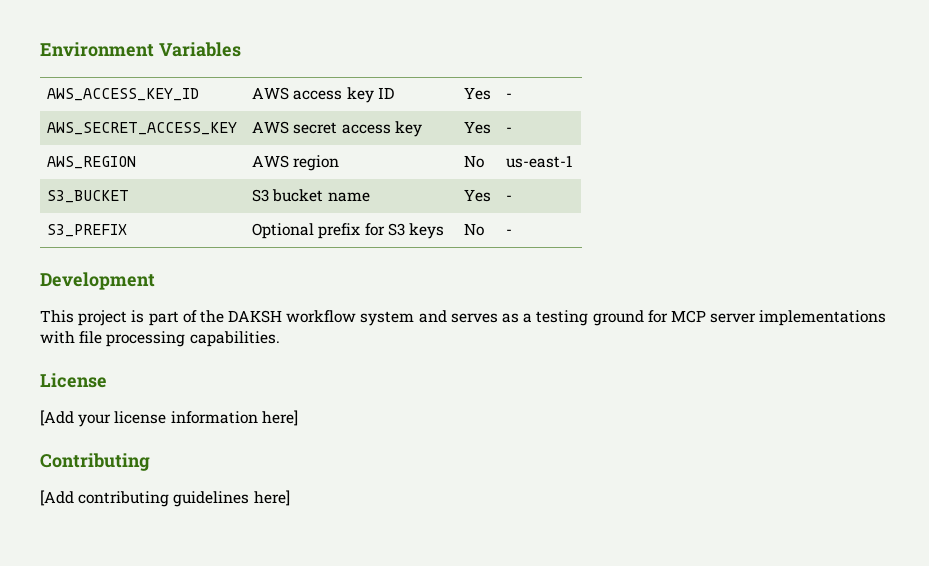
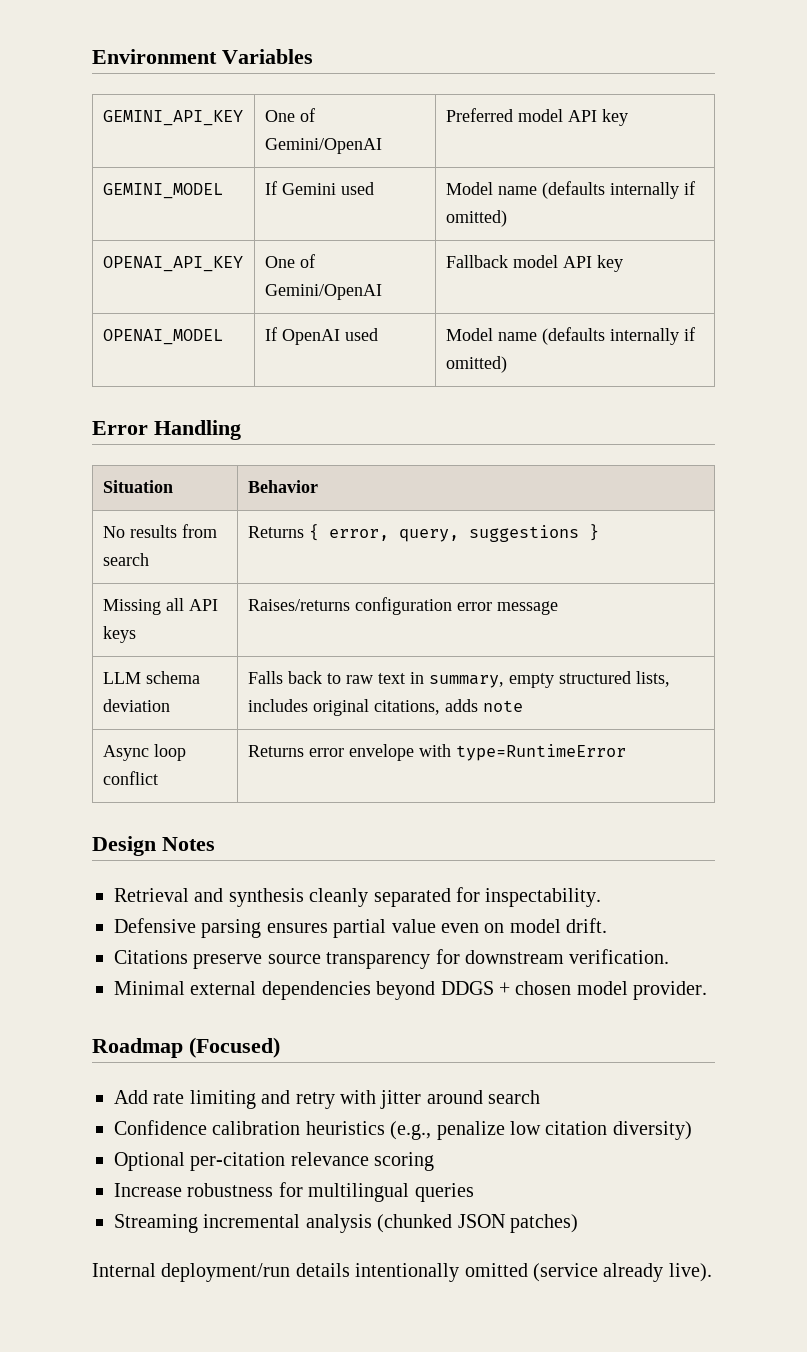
- AWS_ACCESS_KEY_ID | AWS access key ID | Yes | -
- AWS_SECRET_ACCESS_KEY | AWS secret access key | Yes | -
- AWS_REGION | AWS region | No | us-east-1
- S3_BUCKET | S3 bucket name | Yes | -
- S3_PREFIX | Optional prefix for S3 keys | No | -
- Development
- This project is part of the DAKSH workflow system and serves as a testing ground for MCP server implementations with file processing capabilities.
- License
- [Add your license information here]
- Contributing
- [Add contributing guidelines here]
+ GEMINI_API_KEY | One of Gemini/OpenAI | Preferred model API key
+ GEMINI_MODEL | If Gemini used | Model name (defaults internally if omitted)
+ OPENAI_API_KEY | One of Gemini/OpenAI | Fallback model API key
+ OPENAI_MODEL | If OpenAI used | Model name (defaults internally if omitted)
+ Error Handling
+ Situation | Behavior
+ No results from search | Returns { error, query, suggestions }
+ Missing all API keys | Raises/returns configuration error message
+ LLM schema deviation | Falls back to raw text in summary, empty structured lists, includes original citations, adds note
+ Async loop conflict | Returns error envelope with type=RuntimeError
+ Design Notes
+ Retrieval and synthesis cleanly separated for inspectability.
+ Defensive parsing ensures partial value even on model drift.
+ Citations preserve source transparency for downstream verification.
+ Minimal external dependencies beyond DDGS + chosen model provider.
+ Roadmap (Focused)
+ Add rate limiting and retry with jitter around search
+ Confidence calibration heuristics (e.g., penalize low citation diversity)
+ Optional per‑citation relevance scoring
+ Increase robustness for multilingual queries
+ Streaming incremental analysis (chunked JSON patches)
+ Internal deployment/run details intentionally omitted (service already live).

